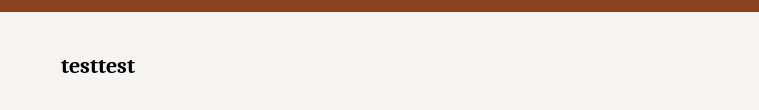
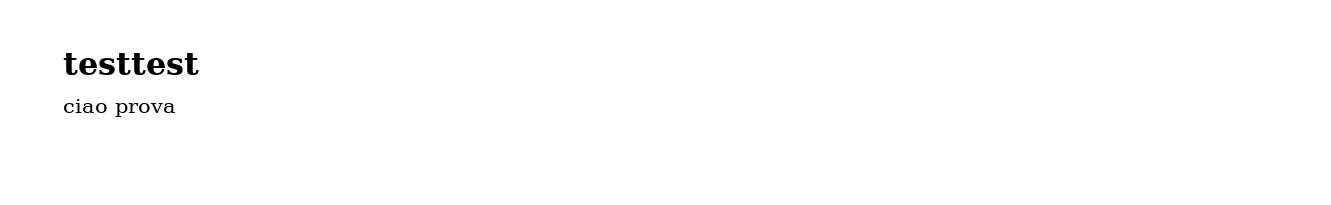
+ ciao prova

